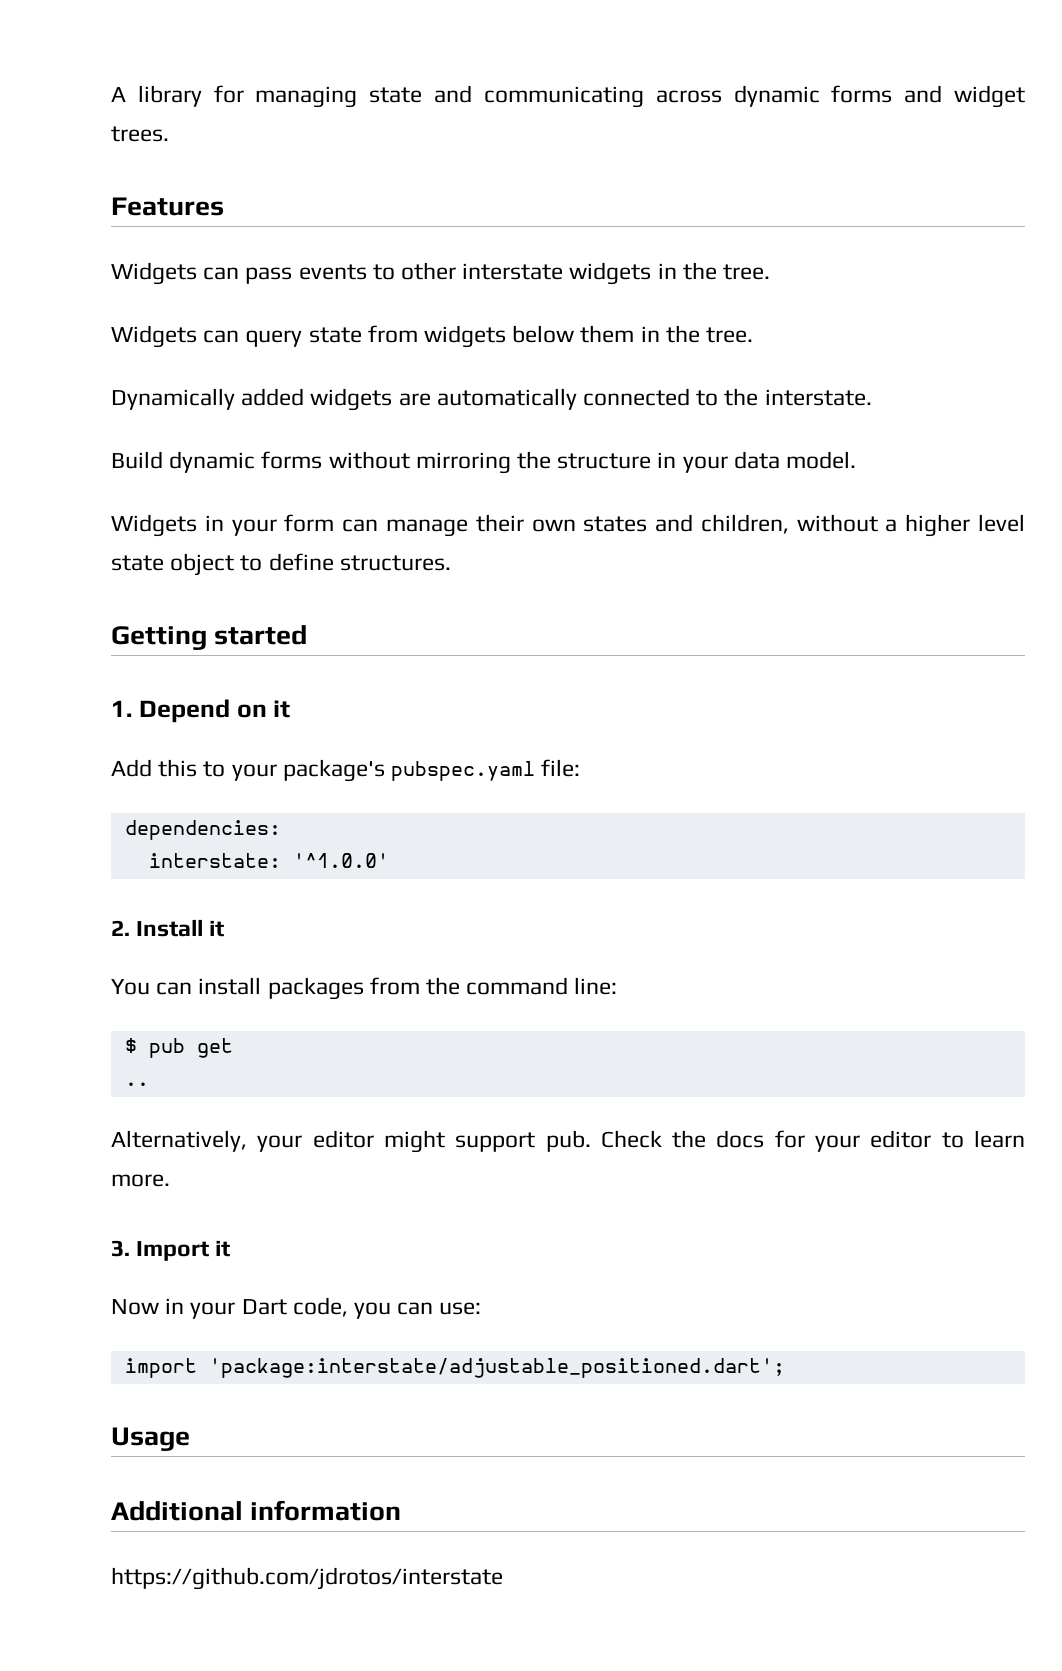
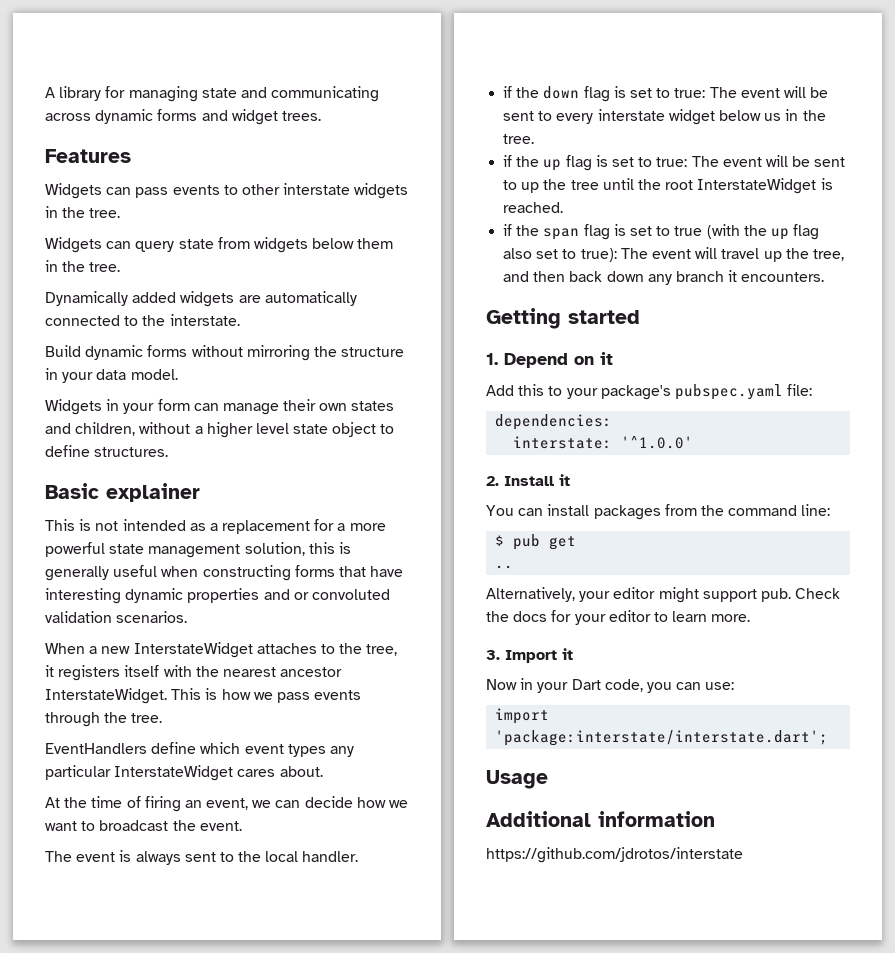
+ Basic explainer
+ This is not intended as a replacement for a more powerful state management solution, this is generally useful when constructing forms that have interesting dynamic properties and or convoluted validation scenarios.
+ When a new InterstateWidget attaches to the tree, it registers itself with the nearest ancestor InterstateWidget. This is how we pass events through the tree.
+ EventHandlers define which event types any particular InterstateWidget cares about.
+ At the time of firing an event, we can decide how we want to broadcast the event.
+ The event is always sent to the local handler.
+ if the down flag is set to true: The event will be sent to every interstate widget below us in the tree.
+ if the up flag is set to true: The event will be sent to up the tree until the root InterstateWidget is reached.
+ if the span flag is set to true (with the up flag also set to true): The event will travel up the tree, and then back down any branch it encounters.
- import 'package:interstate/adjustable_positioned.dart';
+ import 'package:interstate/interstate.dart';

